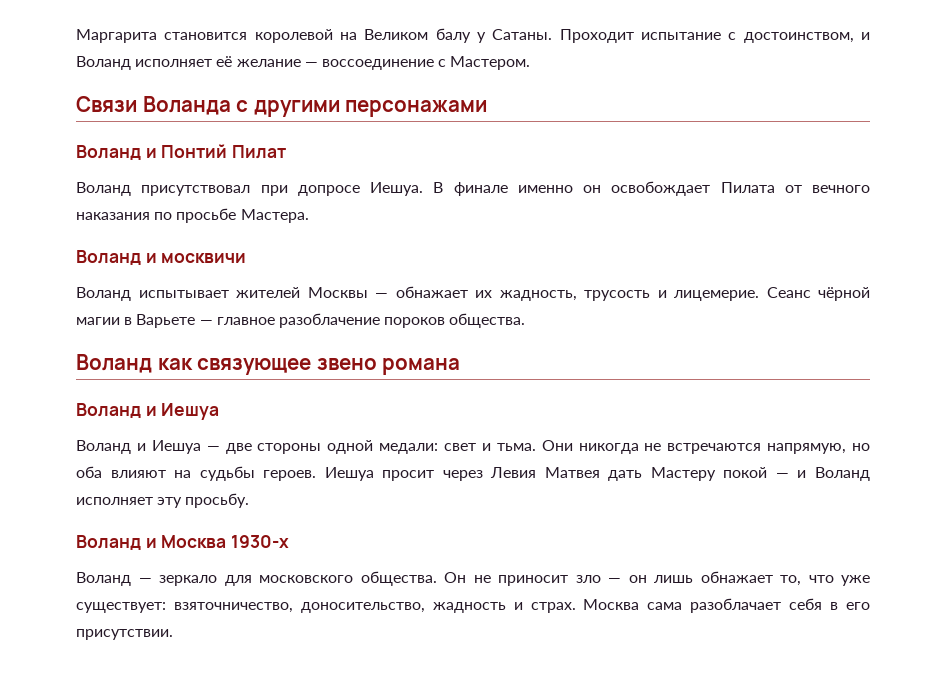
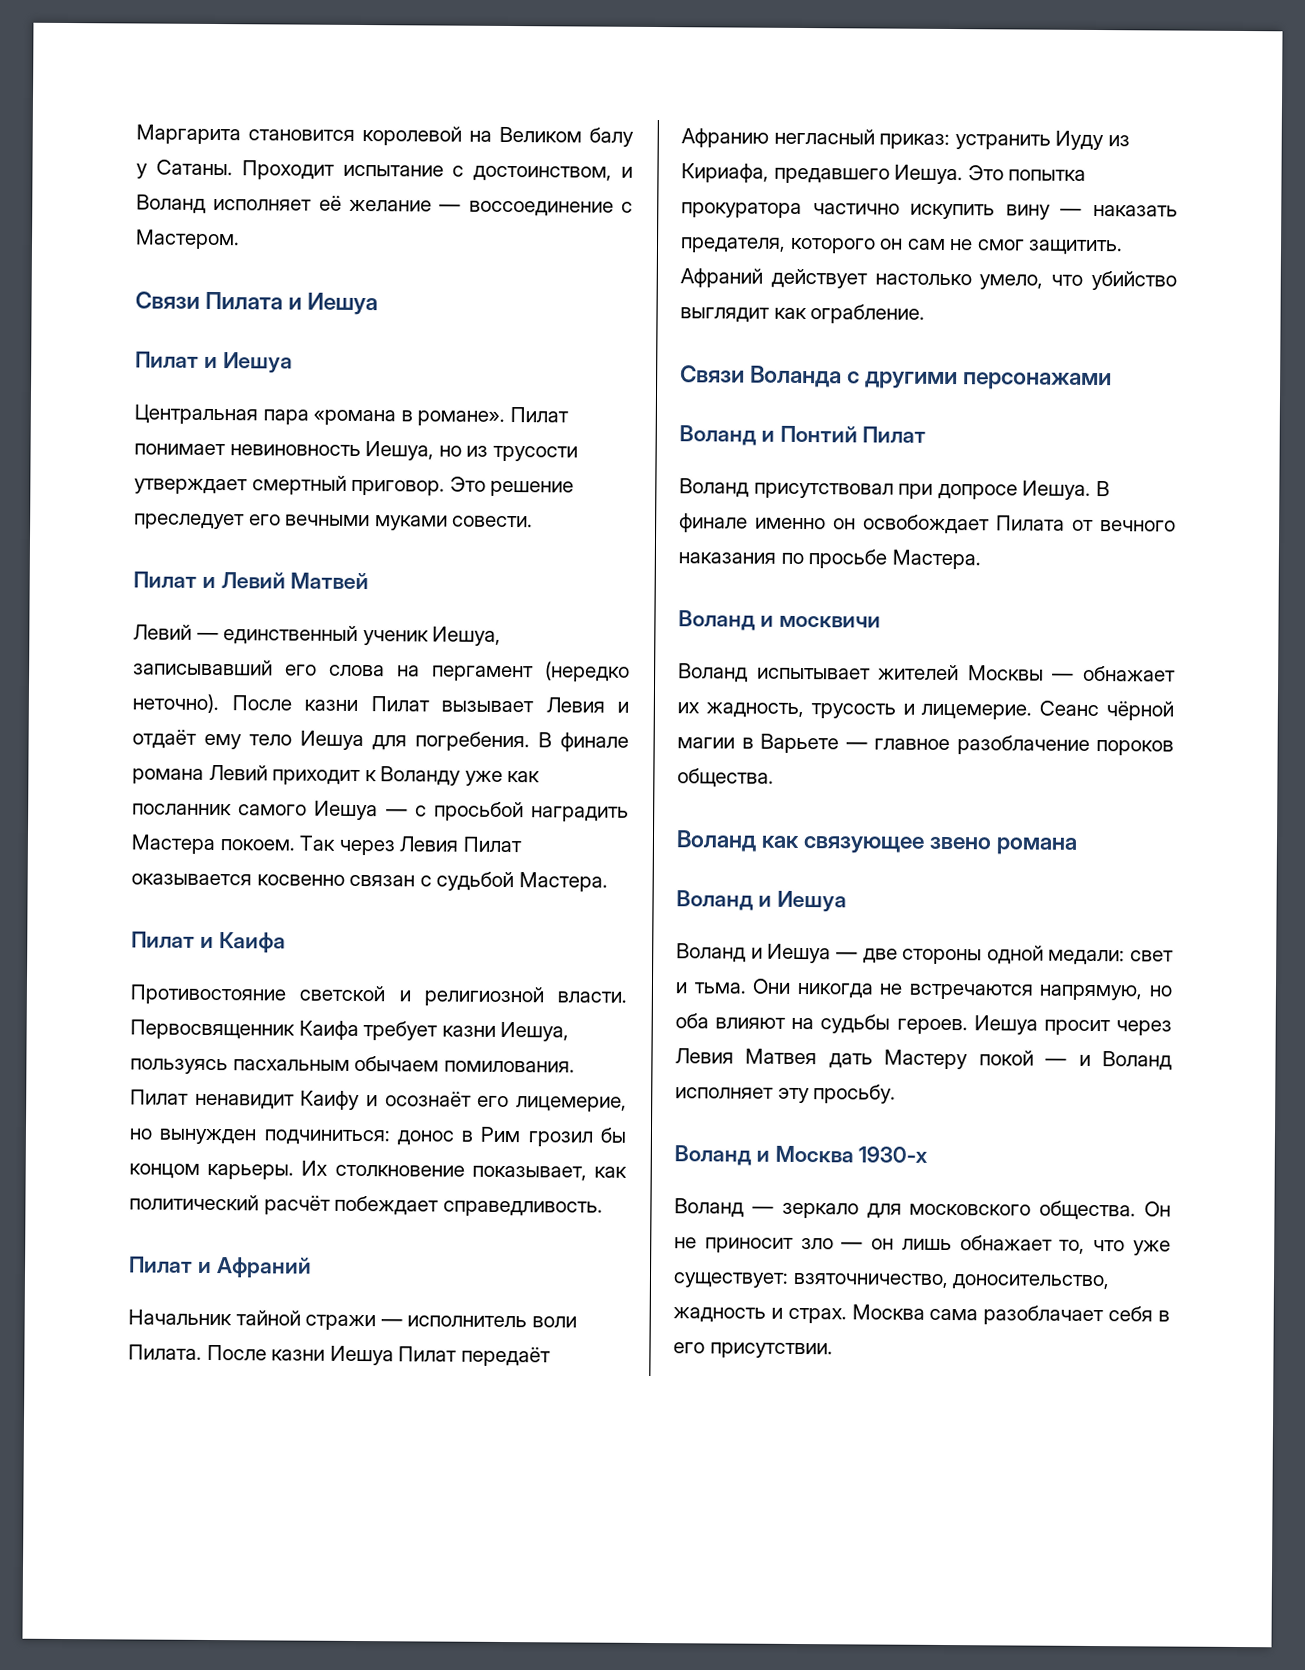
+ Связи Пилата и Иешуа
+ Пилат и Иешуа
+ Центральная пара «романа в романе». Пилат понимает невиновность Иешуа, но из трусости утверждает смертный приговор. Это решение преследует его вечными муками совести.
+ Пилат и Левий Матвей
+ Левий — единственный ученик Иешуа, записывавший его слова на пергамент (нередко неточно). После казни Пилат вызывает Левия и отдаёт ему тело Иешуа для погребения. В финале романа Левий приходит к Воланду уже как посланник самого Иешуа — с просьбой наградить Мастера покоем. Так через Левия Пилат оказывается косвенно связан с судьбой Мастера.
+ Пилат и Каифа
+ Противостояние светской и религиозной власти. Первосвященник Каифа требует казни Иешуа, пользуясь пасхальным обычаем помилования. Пилат ненавидит Каифу и осознаёт его лицемерие, но вынужден подчиниться: донос в Рим грозил бы концом карьеры. Их столкновение показывает, как политический расчёт побеждает справедливость.
+ Пилат и Афраний
+ Начальник тайной стражи — исполнитель воли Пилата. После казни Иешуа Пилат передаёт Афранию негласный приказ: устранить Иуду из Кириафа, предавшего Иешуа. Это попытка прокуратора частично искупить вину — наказать предателя, которого он сам не смог защитить. Афраний действует настолько умело, что убийство выглядит как ограбление.

